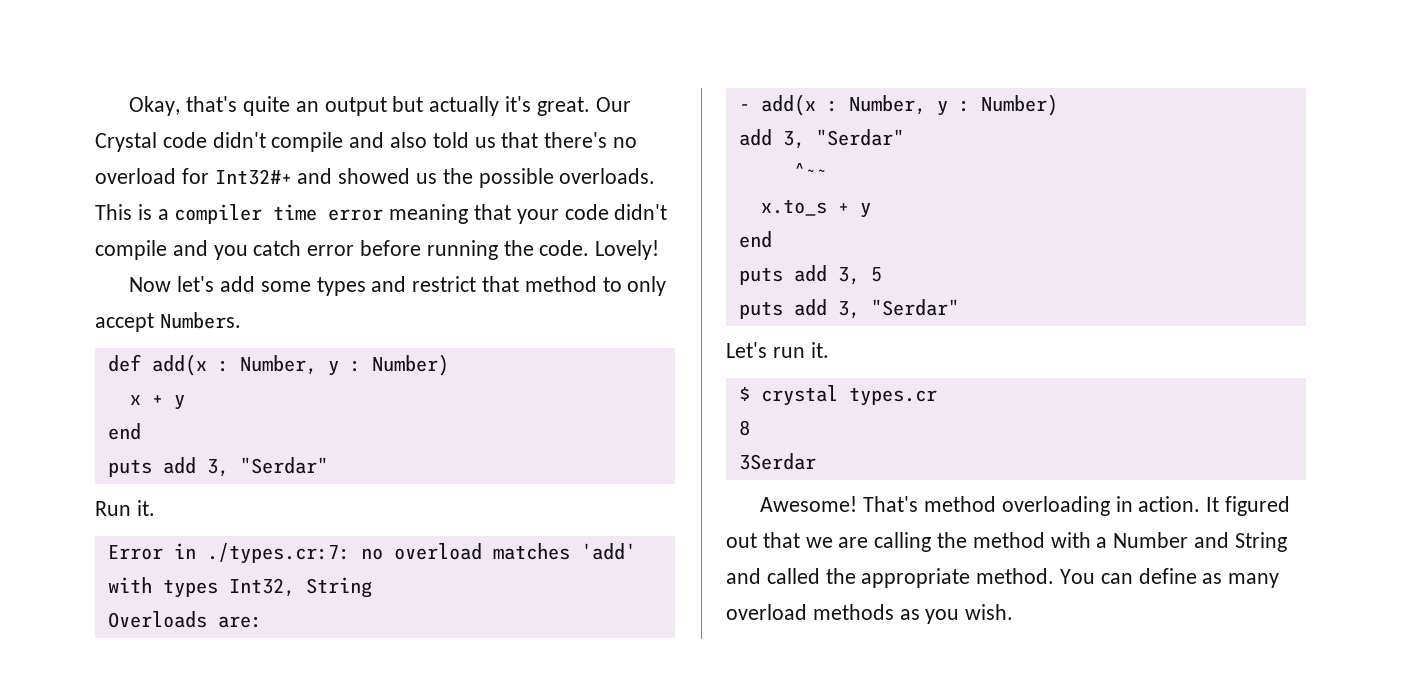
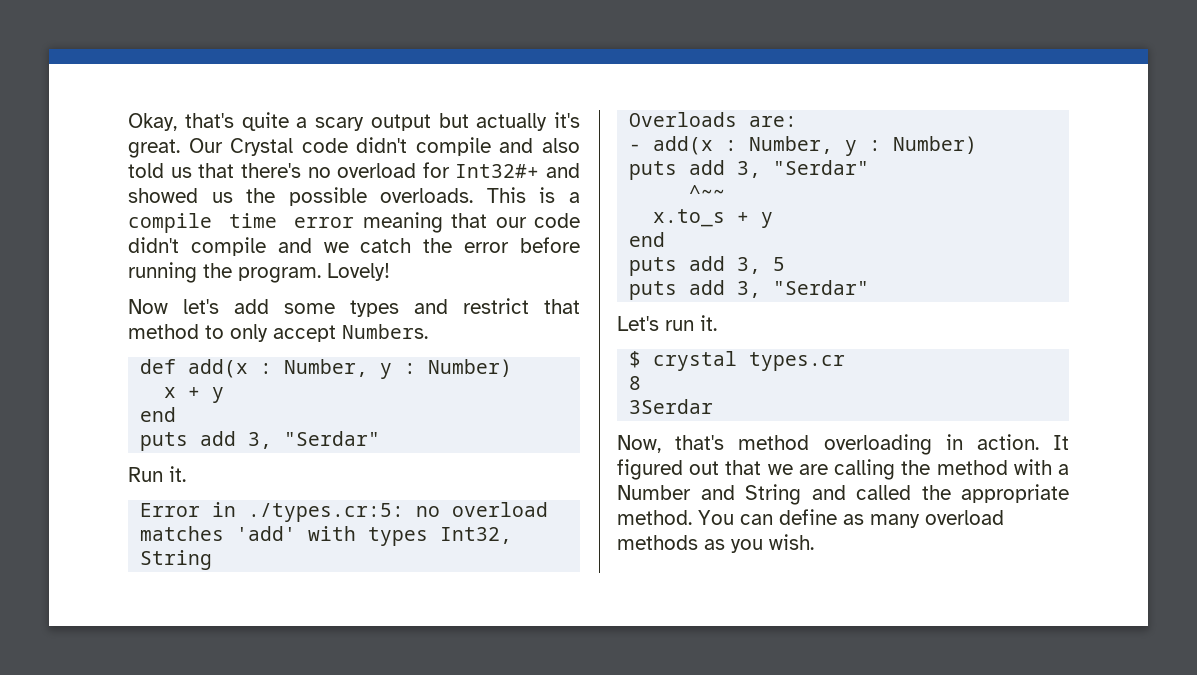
- Okay, that's quite an output but actually it's great.
+ Okay, that's quite a scary output but actually it's great.
- This is a compiler time error meaning that your code didn't compile and you catch error before running the code.
+ This is a compile time error meaning that our code didn't compile and we catch the error before running the program.
- Error in ./types.cr:7: no overload matches 'add' with types Int32, String
+ Error in ./types.cr:5: no overload matches 'add' with types Int32, String
  - add(x : Number, y : Number)
- add 3, "Serdar"
+ puts add 3, "Serdar"
- Awesome! That's method overloading in action.
+ Now, that's method overloading in action.

